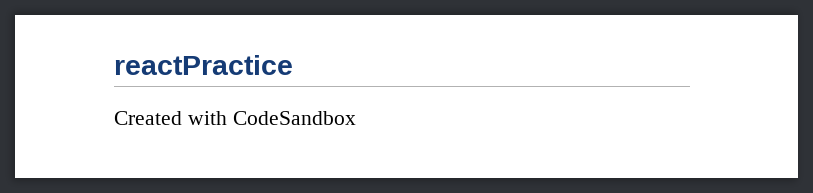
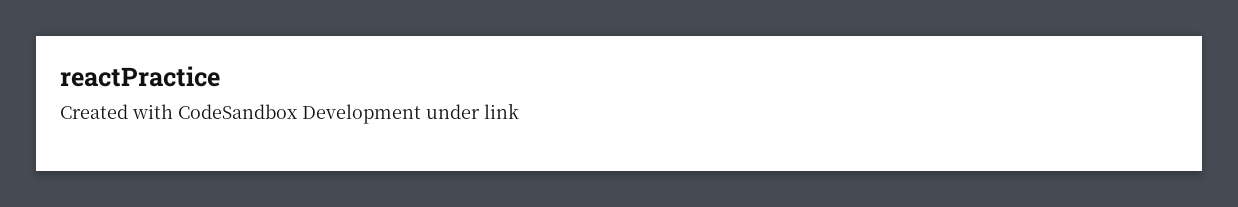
- Created with CodeSandbox
+ Created with CodeSandbox Development under link

